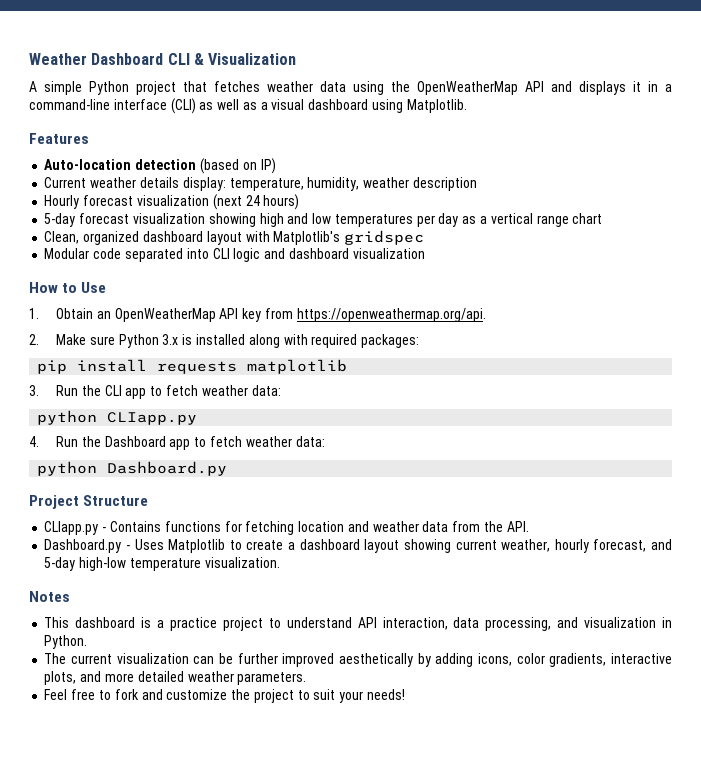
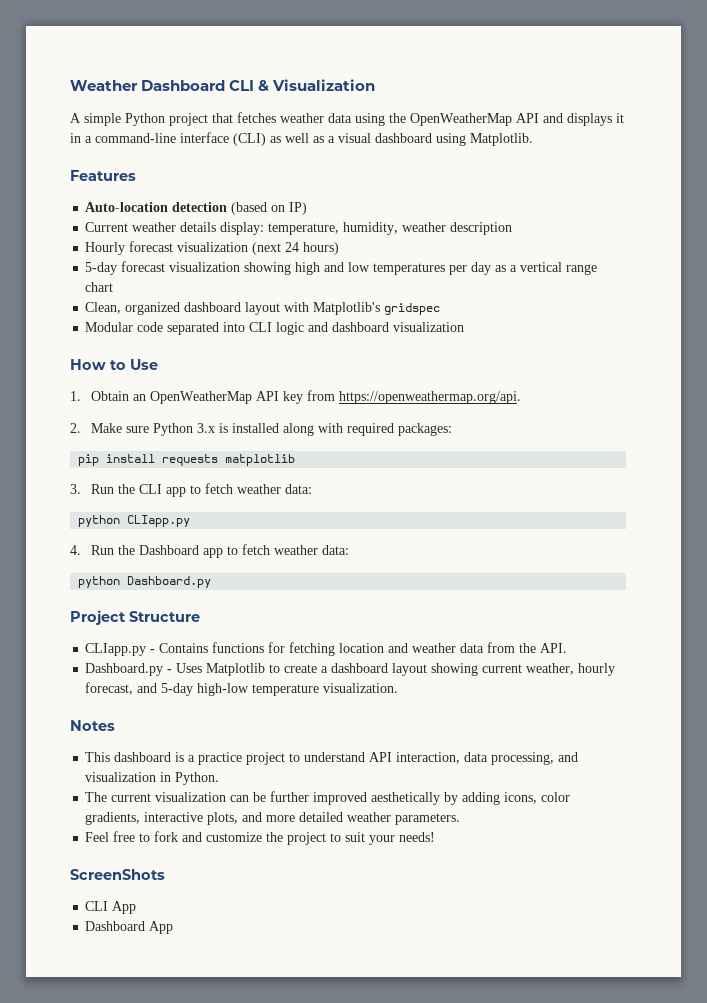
+ ScreenShots
+ CLI App
+ Dashboard App

